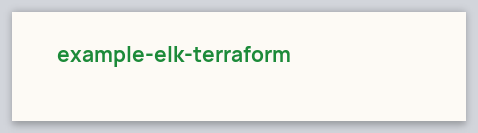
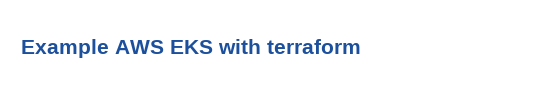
- example-elk-terraform
+ Example AWS EKS with terraform

